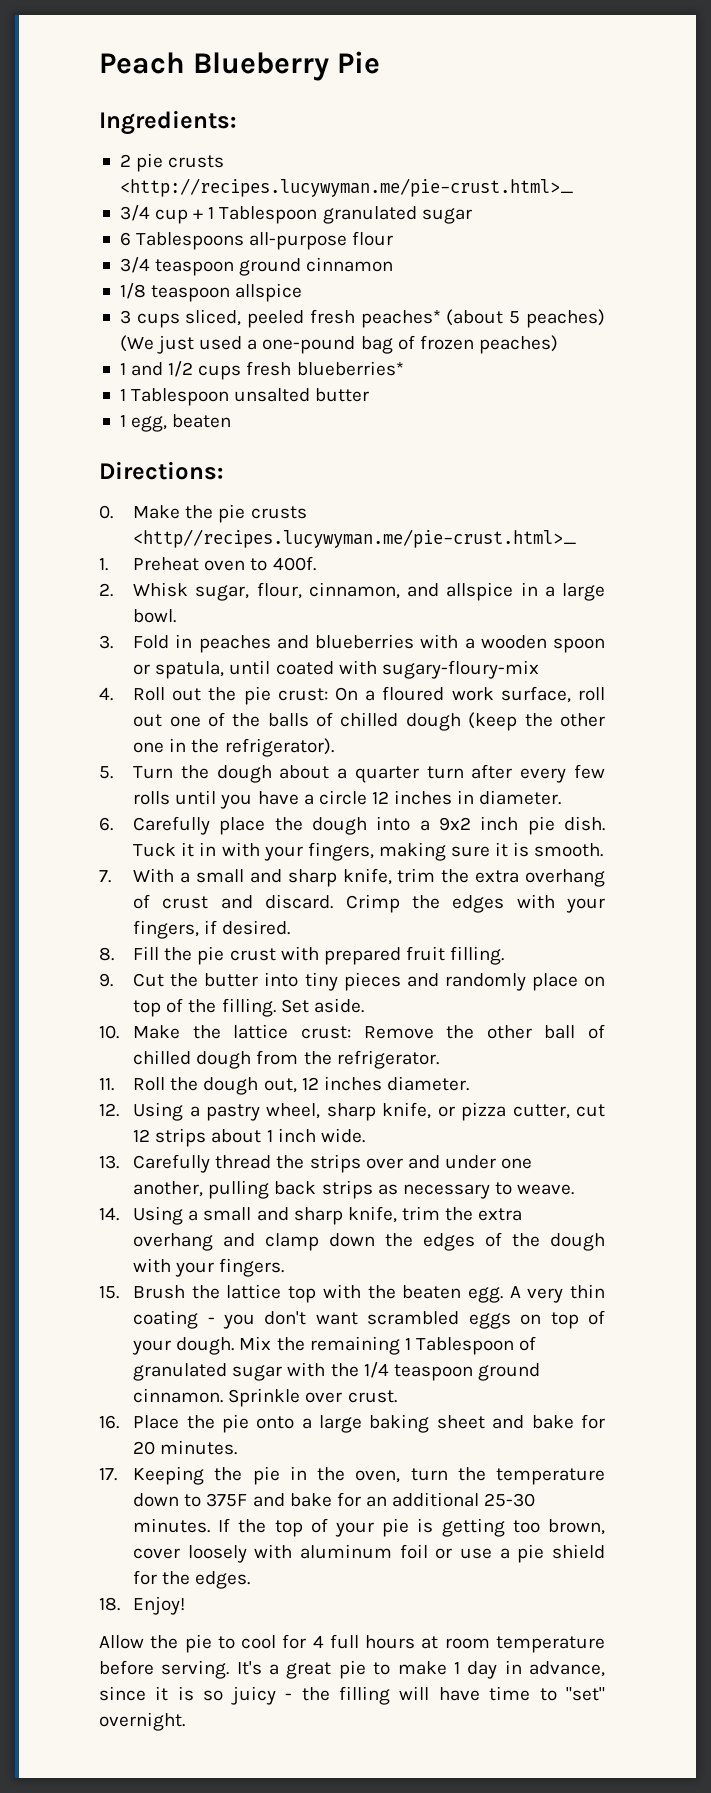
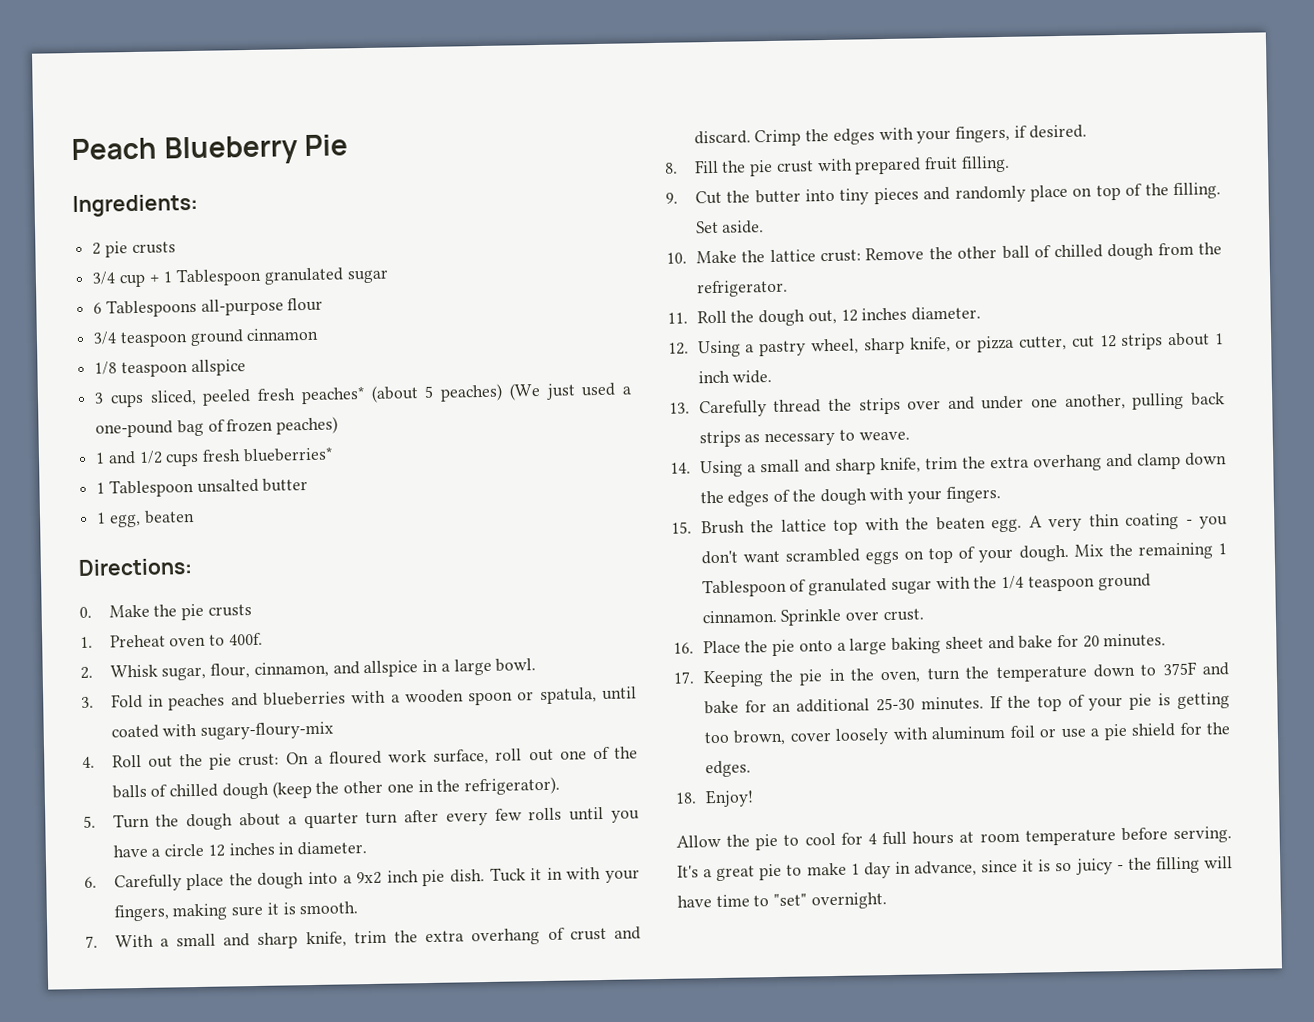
- 2 pie crusts <http://recipes.lucywyman.me/pie-crust.html>_
+ 2 pie crusts
- 0. Make the pie crusts <http//recipes.lucywyman.me/pie-crust.html>_
+ 0. Make the pie crusts

